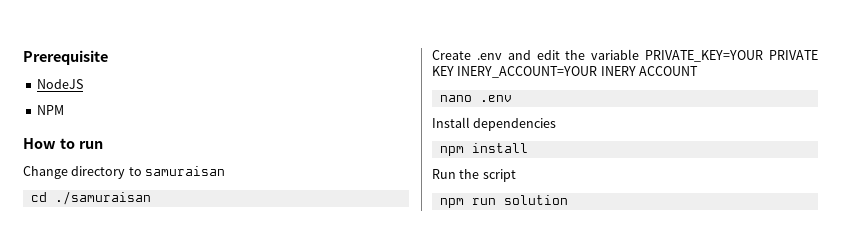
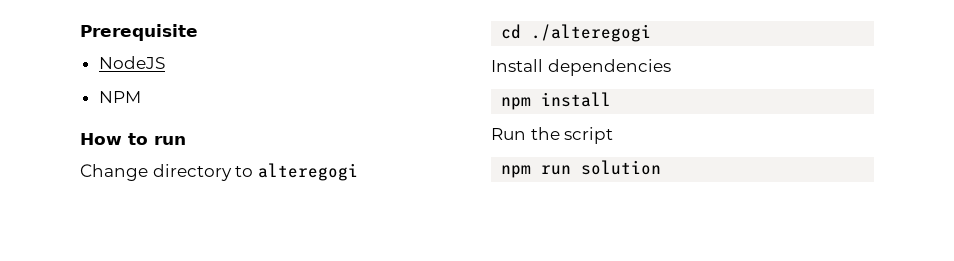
- Change directory to samuraisan
+ Change directory to alteregogi
- cd ./samuraisan
- Create .env and edit the variable PRIVATE_KEY=YOUR PRIVATE KEY INERY_ACCOUNT=YOUR INERY ACCOUNT
- nano .env
+ cd ./alteregogi

